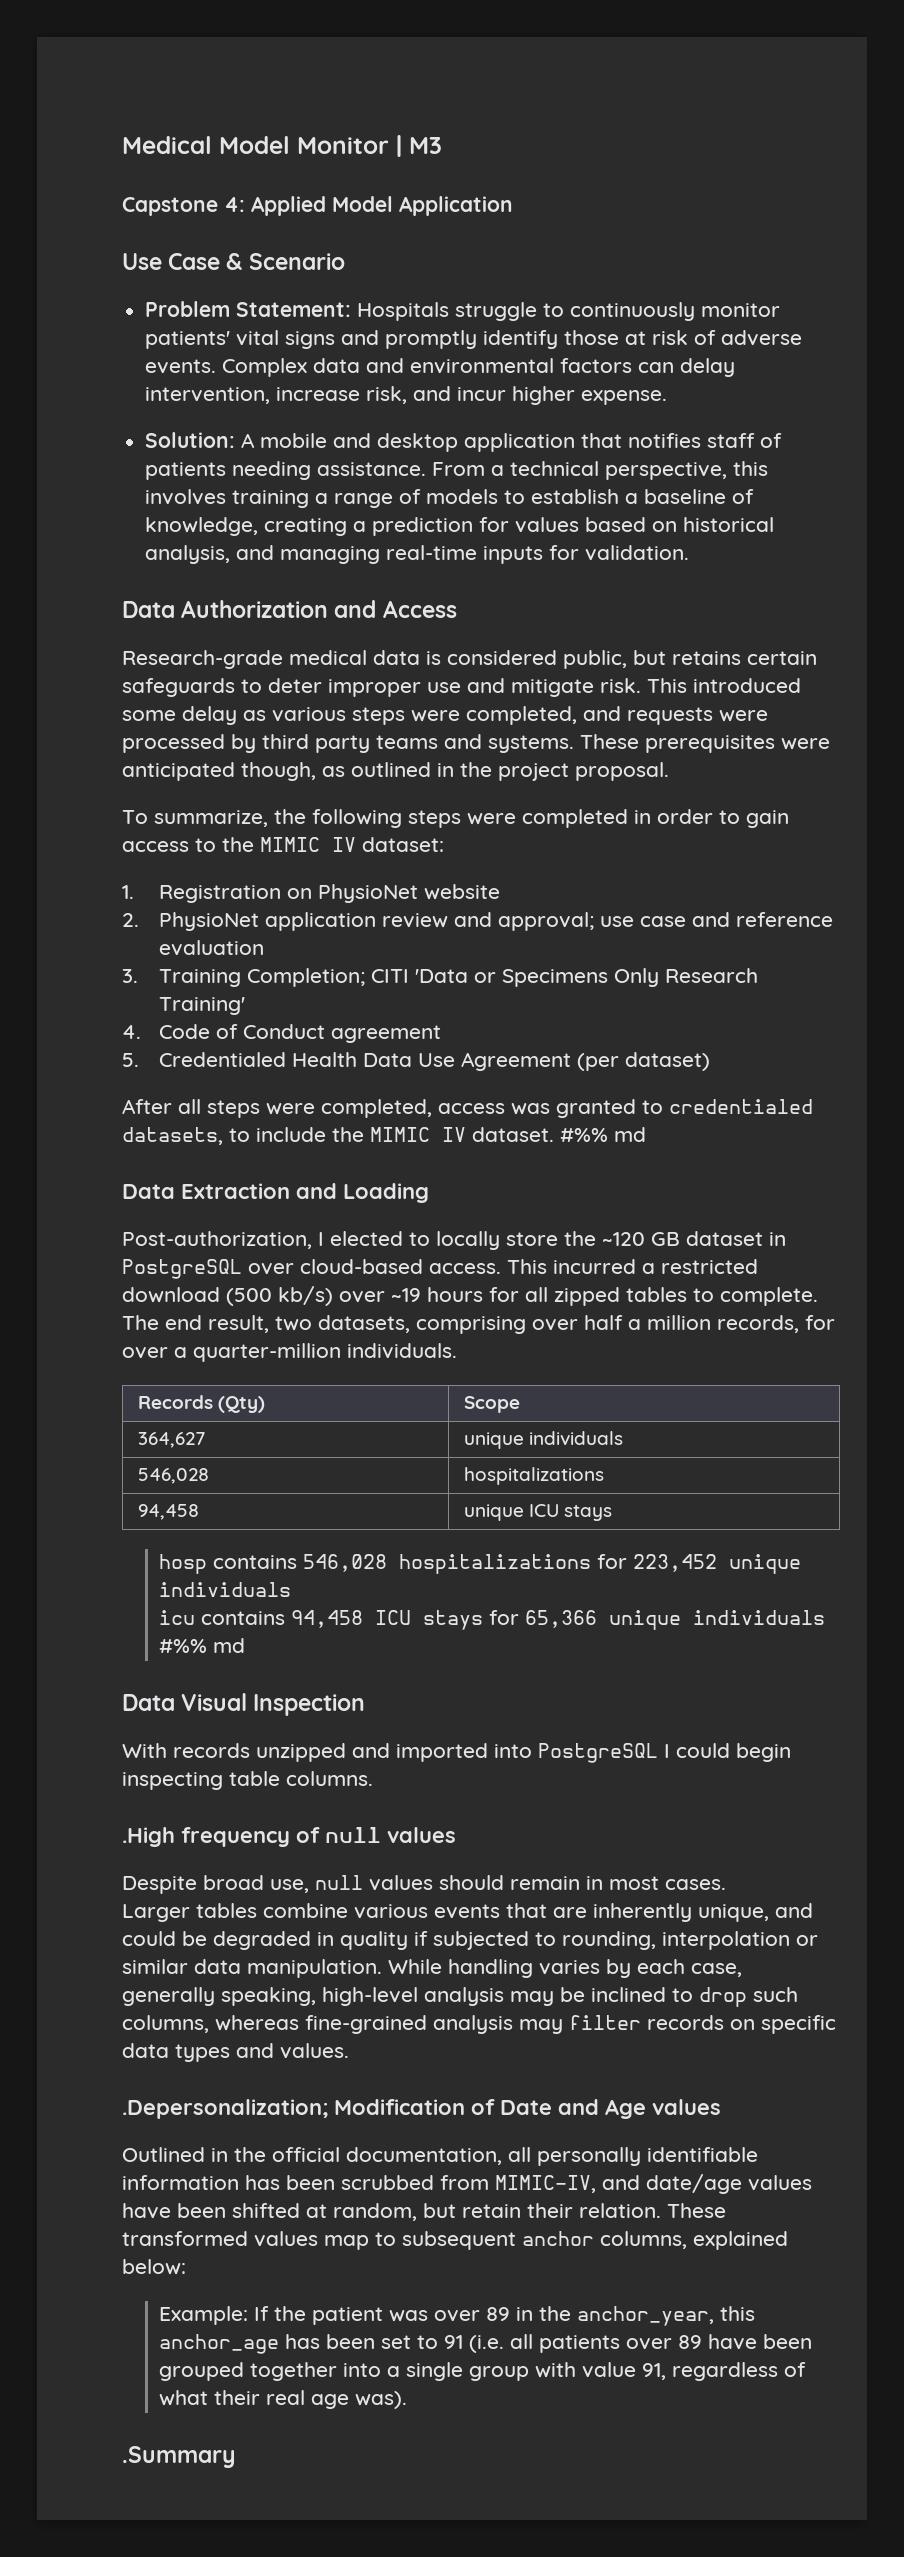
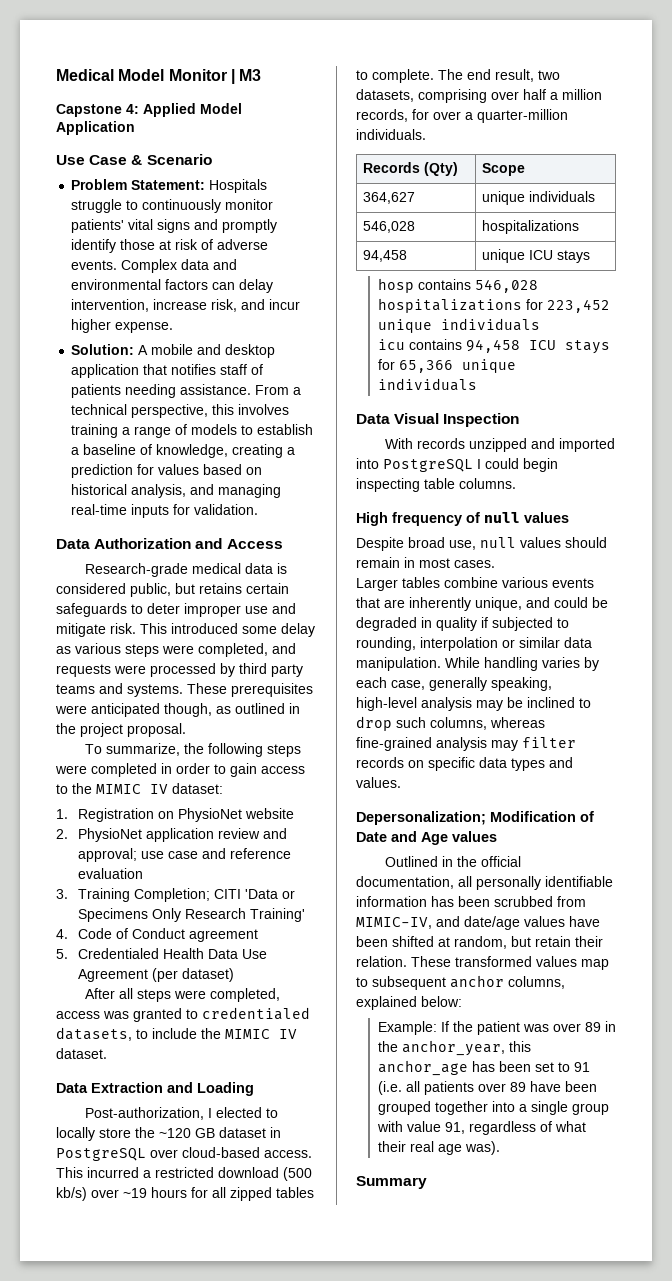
- After all steps were completed, access was granted to credentialed datasets, to include the MIMIC IV dataset. #%% md
+ After all steps were completed, access was granted to credentialed datasets, to include the MIMIC IV dataset.
- icu contains 94,458 ICU stays for 65,366 unique individuals #%% md
+ icu contains 94,458 ICU stays for 65,366 unique individuals
- .High frequency of null values
+ High frequency of null values
- .Depersonalization; Modification of Date and Age values
+ Depersonalization; Modification of Date and Age values
- .Summary
+ Summary

